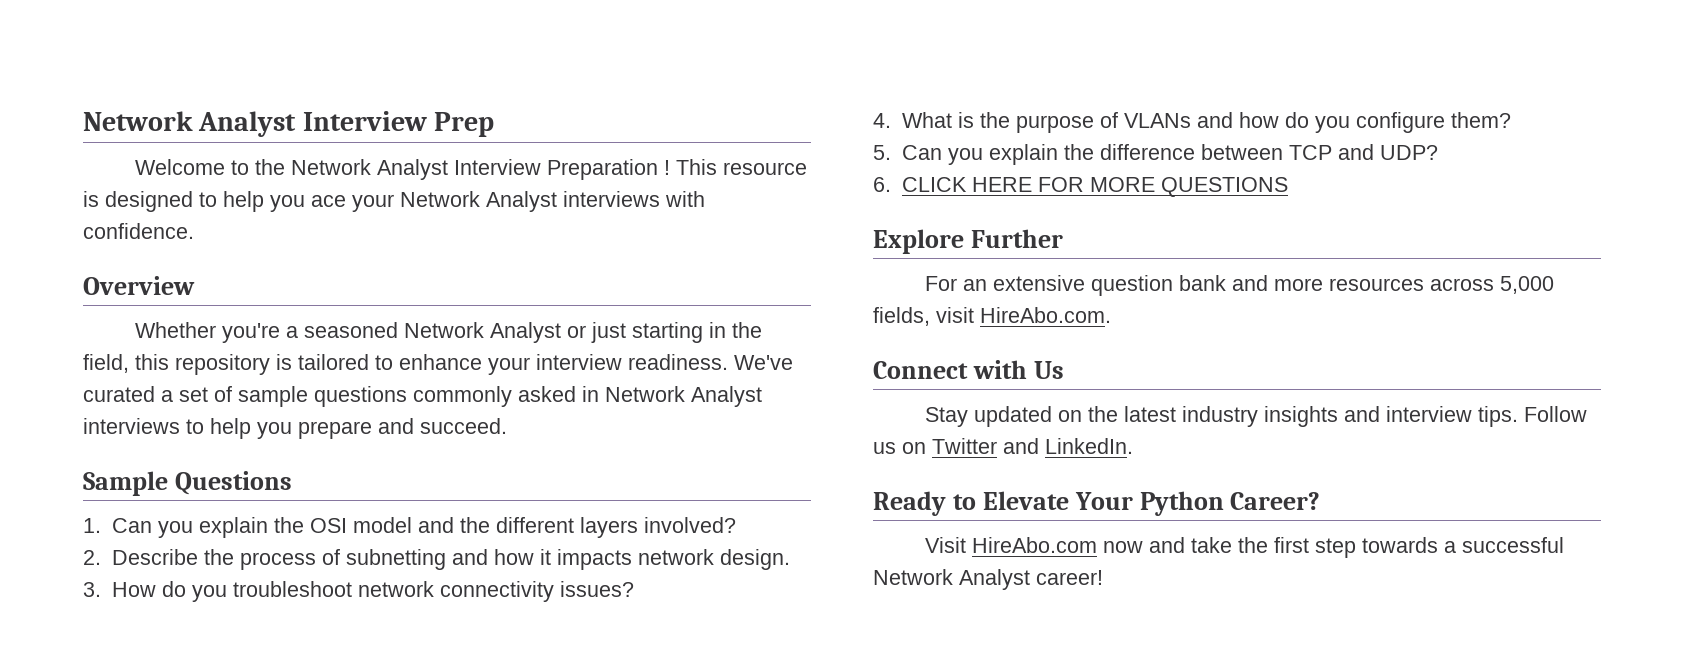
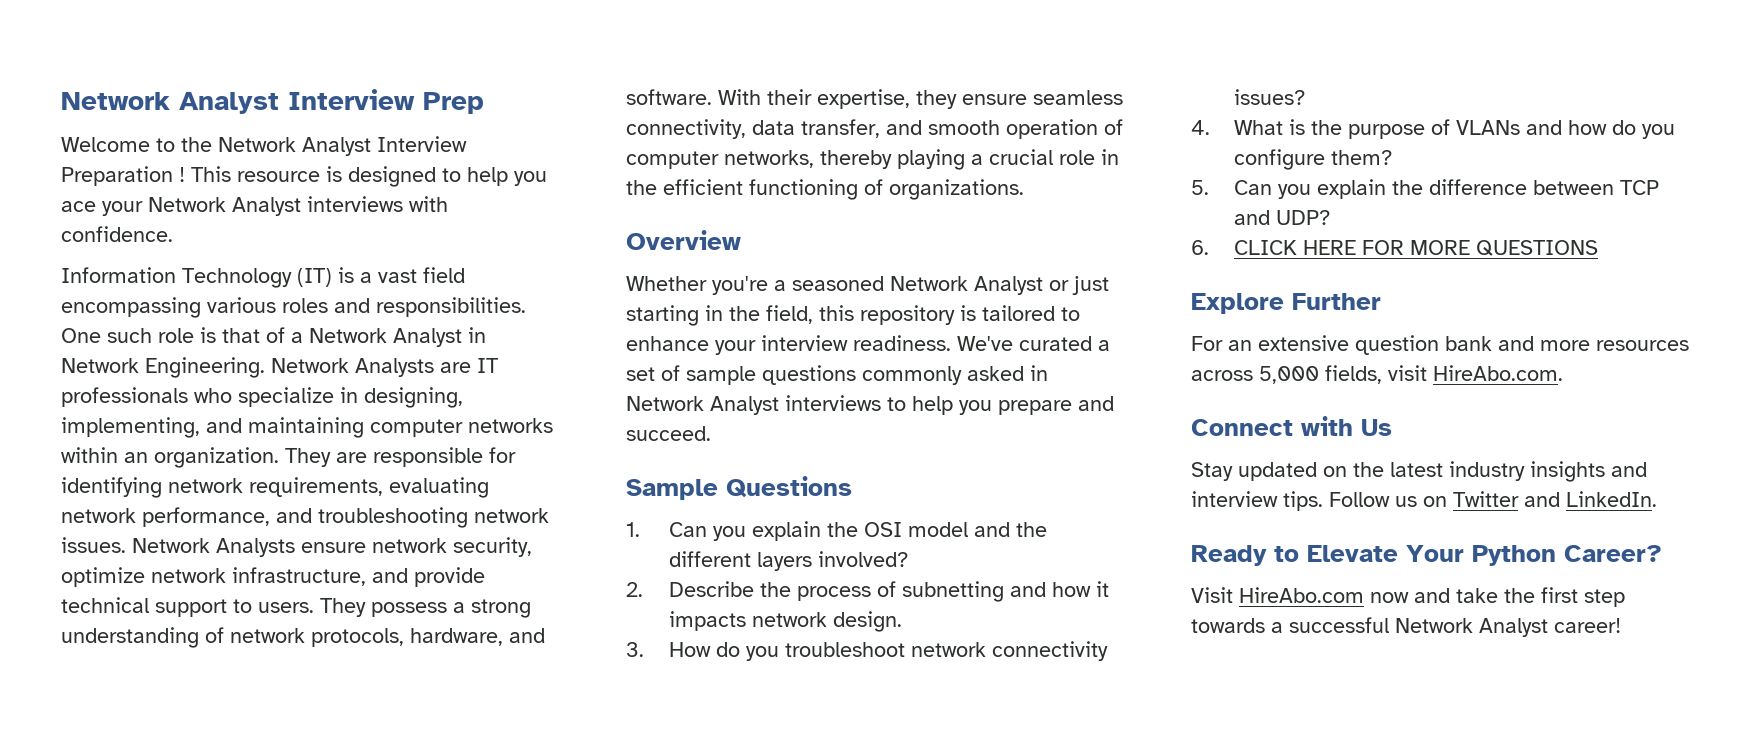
+ Information Technology (IT) is a vast field encompassing various roles and responsibilities. One such role is that of a Network Analyst in Network Engineering. Network Analysts are IT professionals who specialize in designing, implementing, and maintaining computer networks within an organization. They are responsible for identifying network requirements, evaluating network performance, and troubleshooting network issues. Network Analysts ensure network security, optimize network infrastructure, and provide technical support to users. They possess a strong understanding of network protocols, hardware, and software. With their expertise, they ensure seamless connectivity, data transfer, and smooth operation of computer networks, thereby playing a crucial role in the efficient functioning of organizations.

